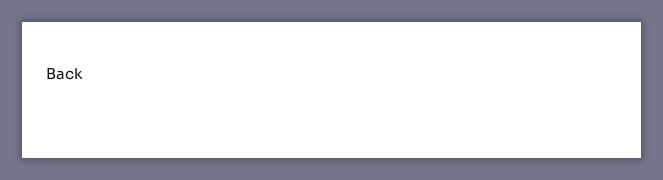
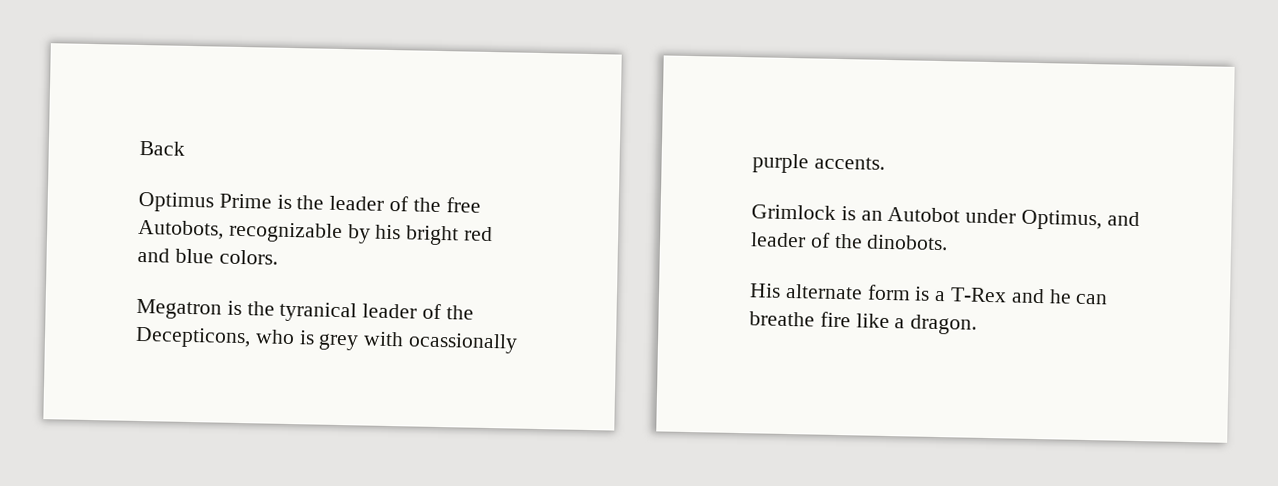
+ Optimus Prime is the leader of the free Autobots, recognizable by his bright red and blue colors.
+ Megatron is the tyranical leader of the Decepticons, who is grey with ocassionally purple accents.
+ Grimlock is an Autobot under Optimus, and leader of the dinobots.
+ His alternate form is a T-Rex and he can breathe fire like a dragon.

